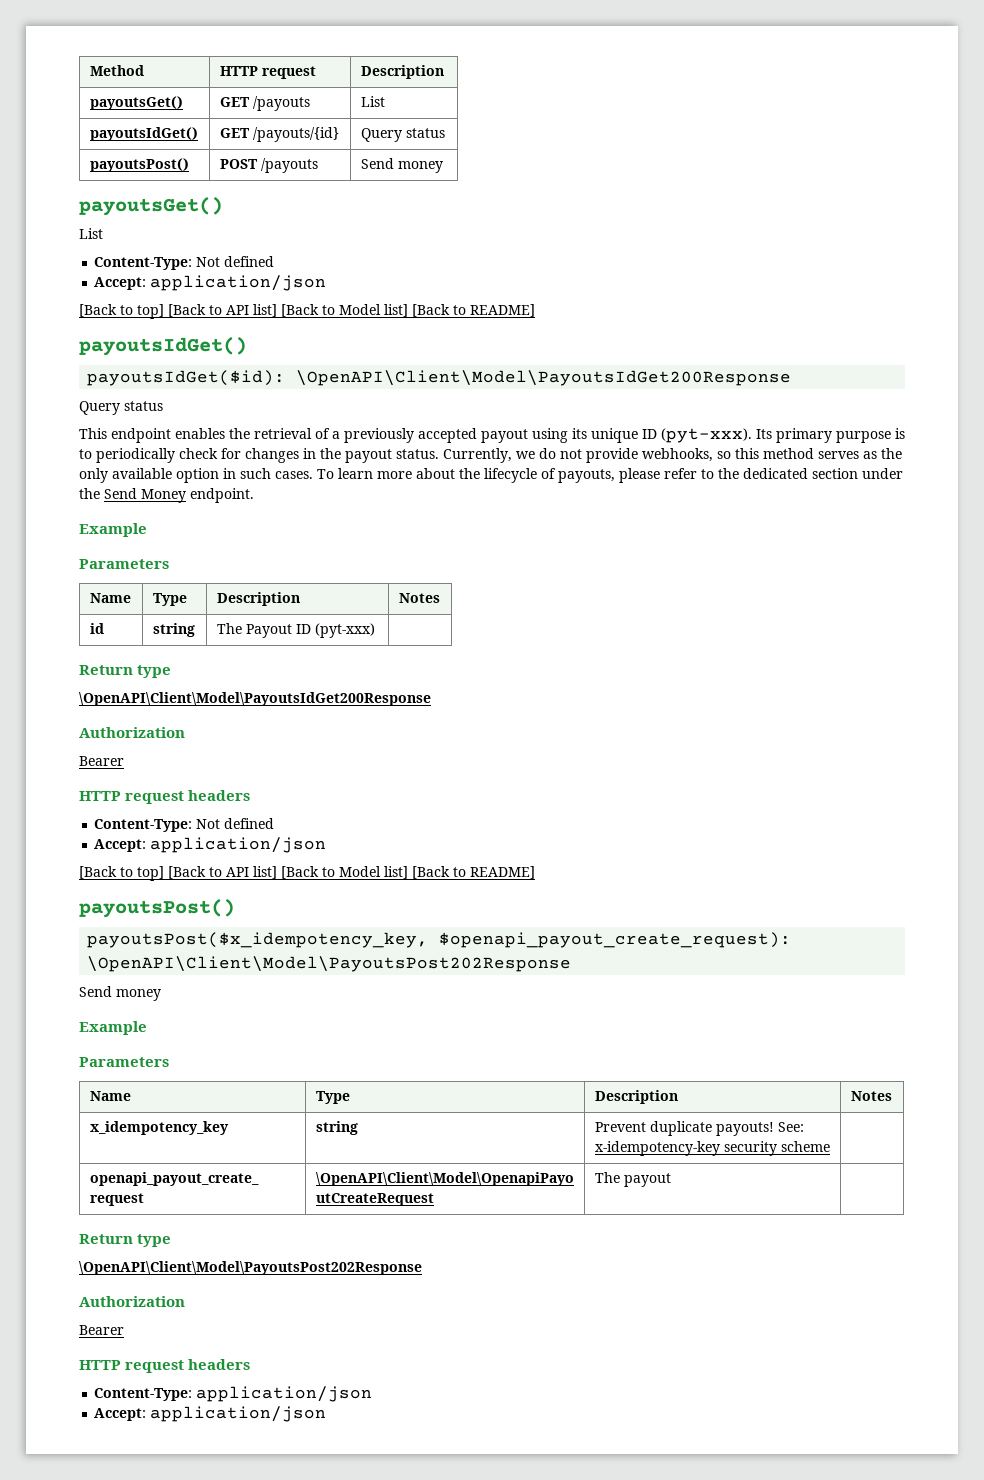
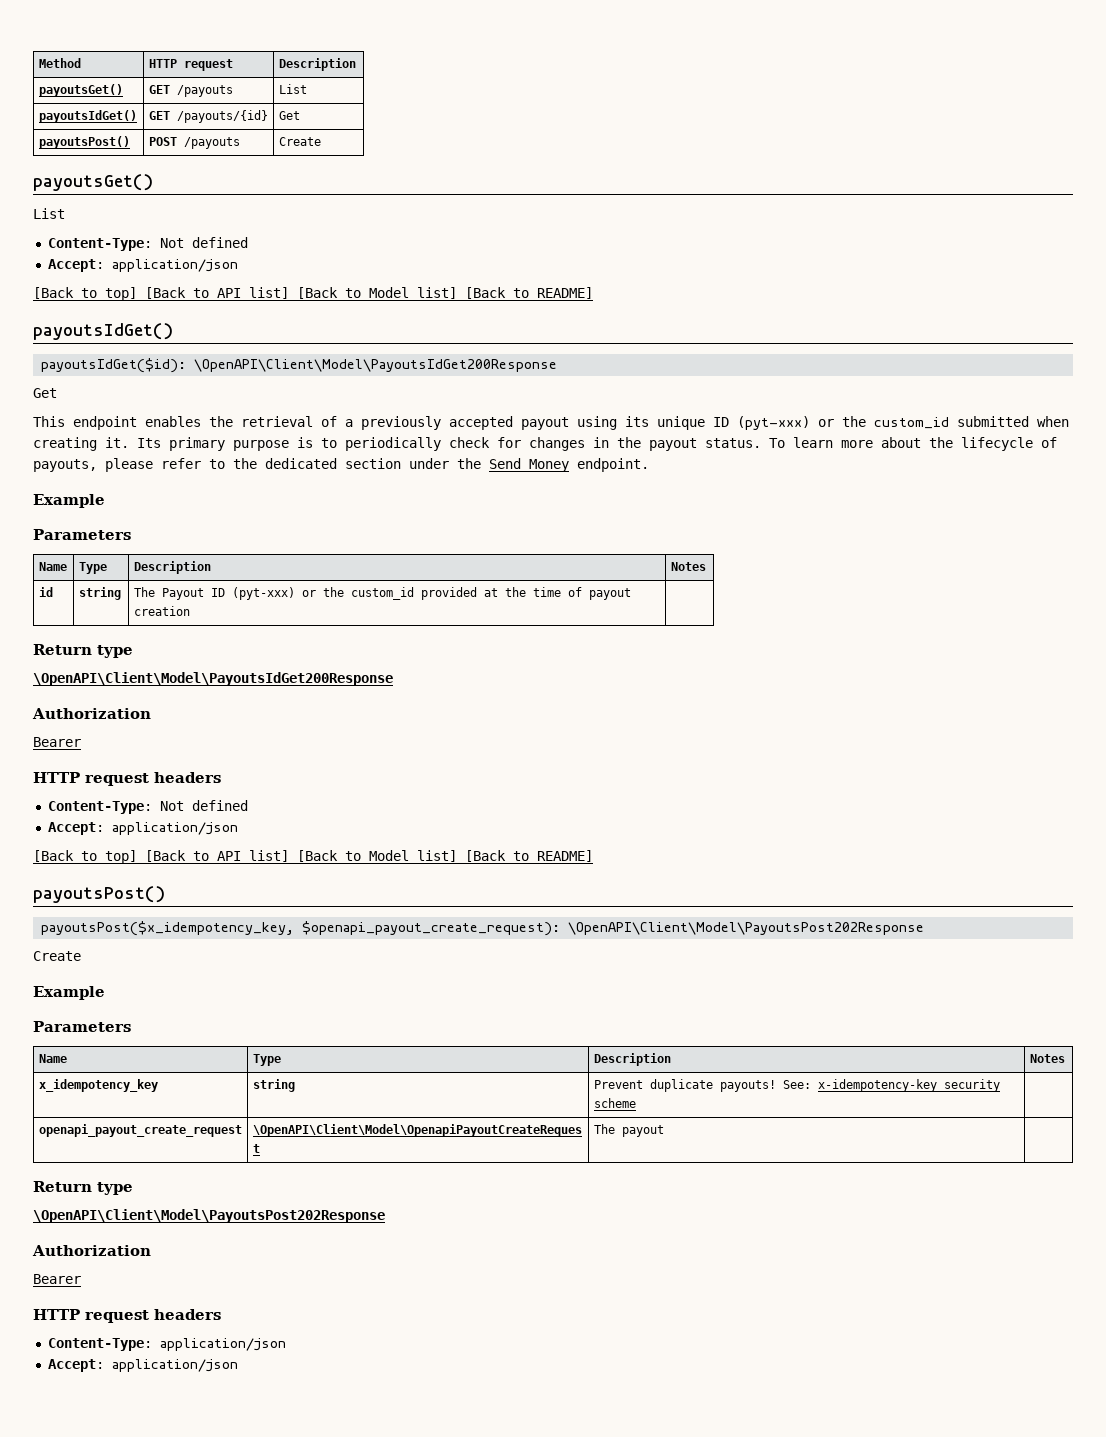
- payoutsIdGet() | GET /payouts/{id} | Query status
+ payoutsIdGet() | GET /payouts/{id} | Get
- payoutsPost() | POST /payouts | Send money
+ payoutsPost() | POST /payouts | Create
  payoutsIdGet($id): \OpenAPI\Client\Model\PayoutsIdGet200Response
- Query status
+ Get
- This endpoint enables the retrieval of a previously accepted payout using its unique ID (pyt-xxx).
+ This endpoint enables the retrieval of a previously accepted payout using its unique ID (pyt-xxx) or the custom_id submitted when creating it.
- Currently, we do not provide webhooks, so this method serves as the only available option in such cases.
- id | string | The Payout ID (pyt-xxx) |
+ id | string | The Payout ID (pyt-xxx) or the custom_id provided at the time of payout creation |
  payoutsPost($x_idempotency_key, $openapi_payout_create_request): \OpenAPI\Client\Model\PayoutsPost202Response
- Send money
+ Create

